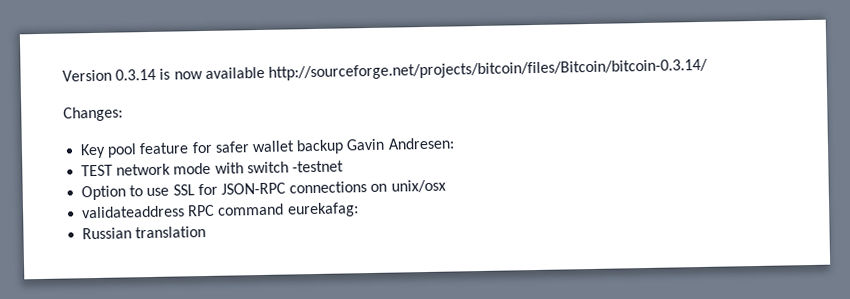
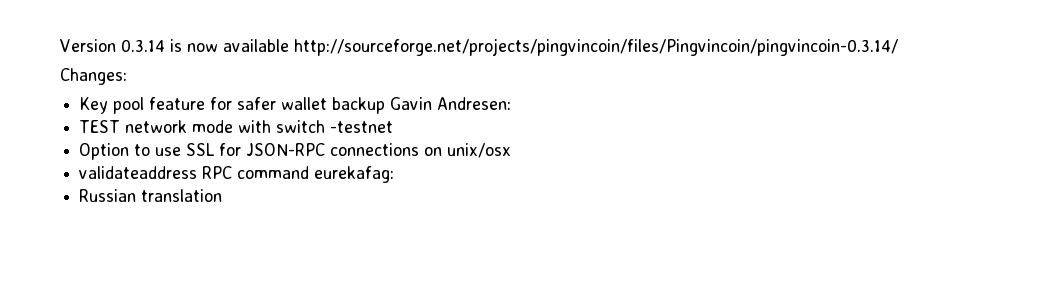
- Version 0.3.14 is now available http://sourceforge.net/projects/bitcoin/files/Bitcoin/bitcoin-0.3.14/
+ Version 0.3.14 is now available http://sourceforge.net/projects/pingvincoin/files/Pingvincoin/pingvincoin-0.3.14/

